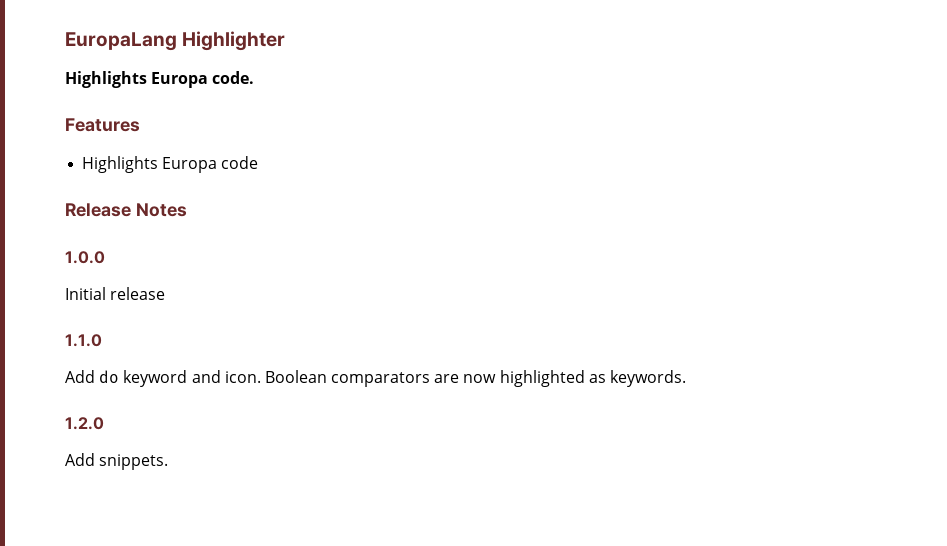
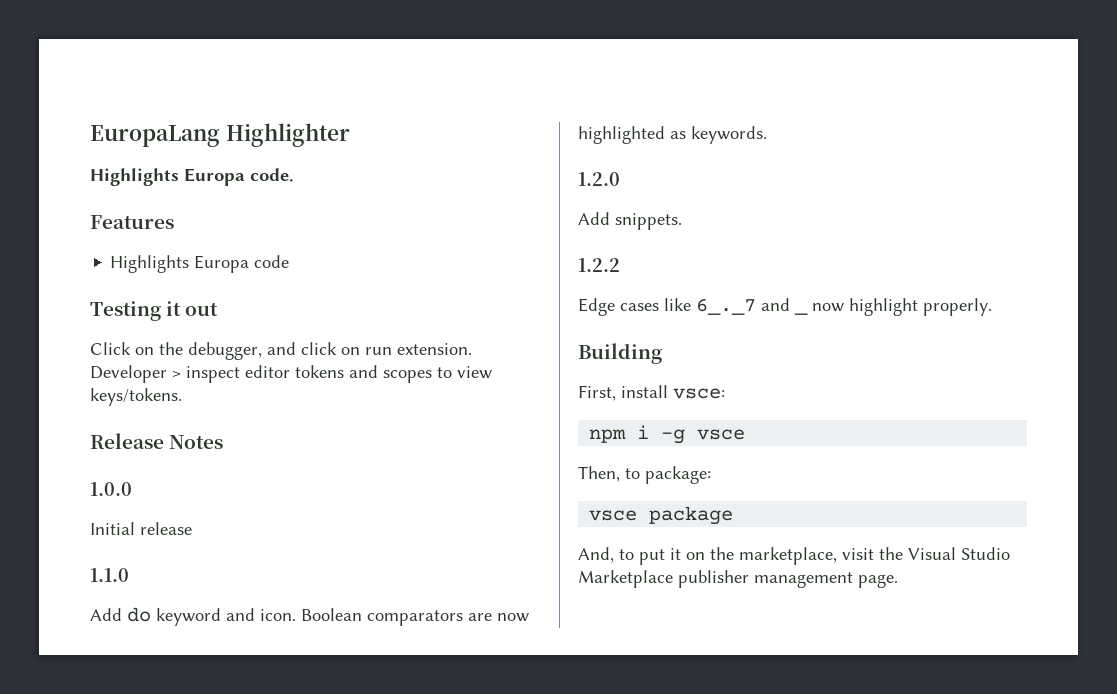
+ Testing it out
+ Click on the debugger, and click on run extension. Developer > inspect editor tokens and scopes to view keys/tokens.
+ 1.2.2
+ Edge cases like 6_._7 and _ now highlight properly.
+ Building
+ First, install vsce:
+ npm i -g vsce
+ Then, to package:
+ vsce package
+ And, to put it on the marketplace, visit the Visual Studio Marketplace publisher management page.

